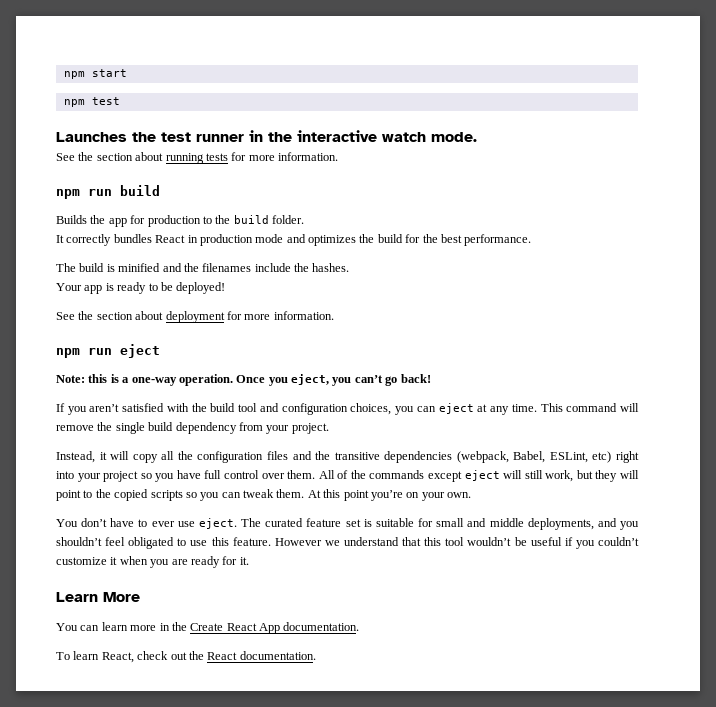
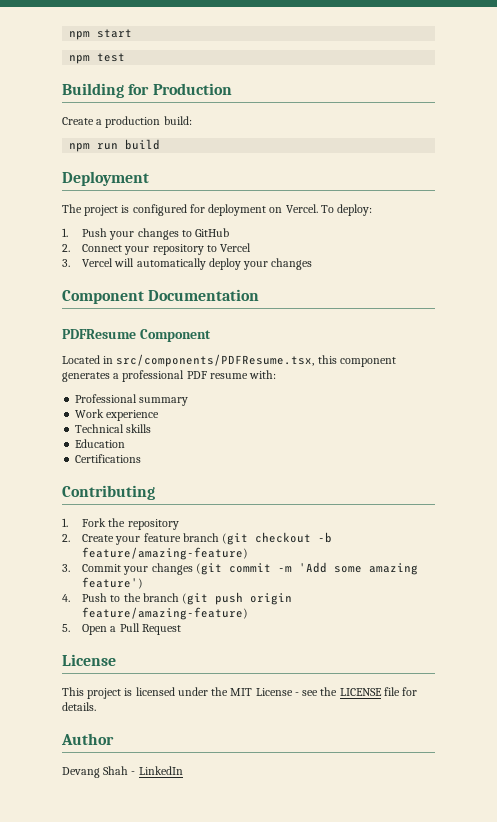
- Launches the test runner in the interactive watch mode.
- See the section about running tests for more information.
+ Building for Production
+ Create a production build:
  npm run build
- Builds the app for production to the build folder.
- It correctly bundles React in production mode and optimizes the build for the best performance.
- The build is minified and the filenames include the hashes.
- Your app is ready to be deployed!
- See the section about deployment for more information.
- npm run eject
- Note: this is a one-way operation. Once you eject, you can’t go back!
- If you aren’t satisfied with the build tool and configuration choices, you can eject at any time. This command will remove the single build dependency from your project.
- Instead, it will copy all the configuration files and the transitive dependencies (webpack, Babel, ESLint, etc) right into your project so you have full control over them. All of the commands except eject will still work, but they will point to the copied scripts so you can tweak them. At this point you’re on your own.
- You don’t have to ever use eject. The curated feature set is suitable for small and middle deployments, and you shouldn’t feel obligated to use this feature. However we understand that this tool wouldn’t be useful if you couldn’t customize it when you are ready for it.
- Learn More
- You can learn more in the Create React App documentation.
- To learn React, check out the React documentation.
+ Deployment
+ The project is configured for deployment on Vercel. To deploy:
+ 1. Push your changes to GitHub
+ 2. Connect your repository to Vercel
+ 3. Vercel will automatically deploy your changes
+ Component Documentation
+ PDFResume Component
+ Located in src/components/PDFResume.tsx, this component generates a professional PDF resume with:
+ Professional summary
+ Work experience
+ Technical skills
+ Education
+ Certifications
+ Contributing
+ 1. Fork the repository
+ 2. Create your feature branch (git checkout -b feature/amazing-feature)
+ 3. Commit your changes (git commit -m 'Add some amazing feature')
+ 4. Push to the branch (git push origin feature/amazing-feature)
+ 5. Open a Pull Request
+ License
+ This project is licensed under the MIT License - see the LICENSE file for details.
+ Author
+ Devang Shah - LinkedIn

